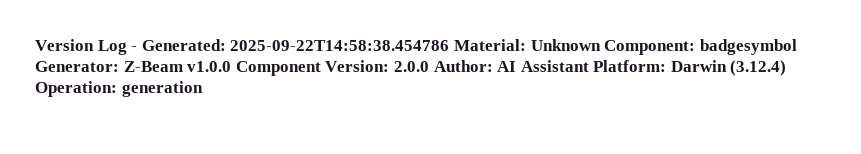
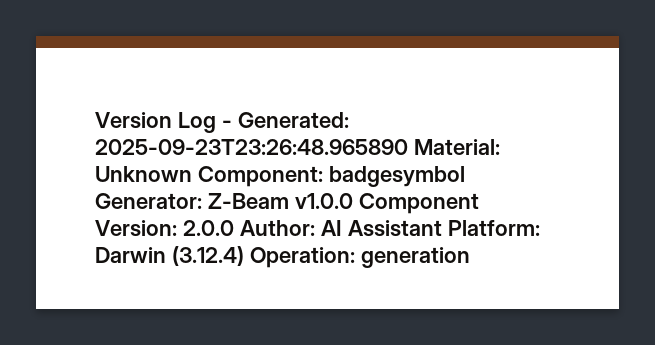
- Version Log - Generated: 2025-09-22T14:58:38.454786 Material: Unknown Component: badgesymbol Generator: Z-Beam v1.0.0 Component Version: 2.0.0 Author: AI Assistant Platform: Darwin (3.12.4) Operation: generation
+ Version Log - Generated: 2025-09-23T23:26:48.965890 Material: Unknown Component: badgesymbol Generator: Z-Beam v1.0.0 Component Version: 2.0.0 Author: AI Assistant Platform: Darwin (3.12.4) Operation: generation

